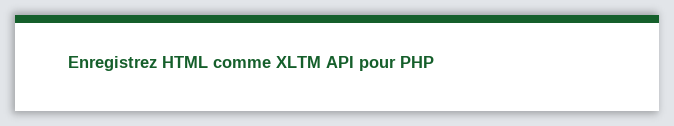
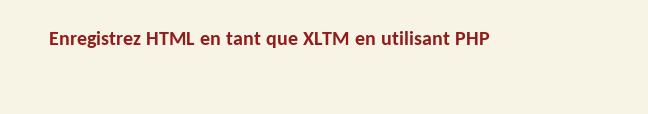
- Enregistrez HTML comme XLTM API pour PHP
+ Enregistrez HTML en tant que XLTM en utilisant PHP

